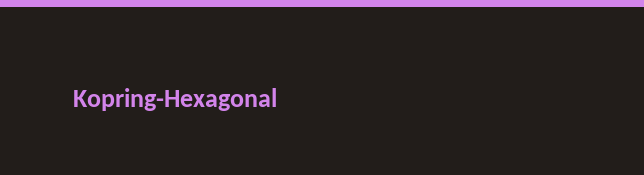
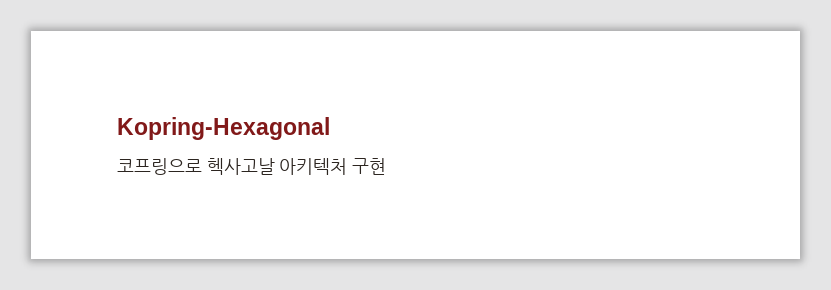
+ 코프링으로 헥사고날 아키텍처 구현

